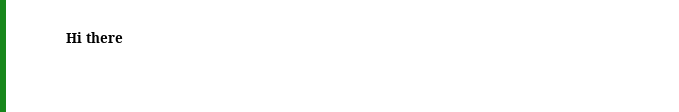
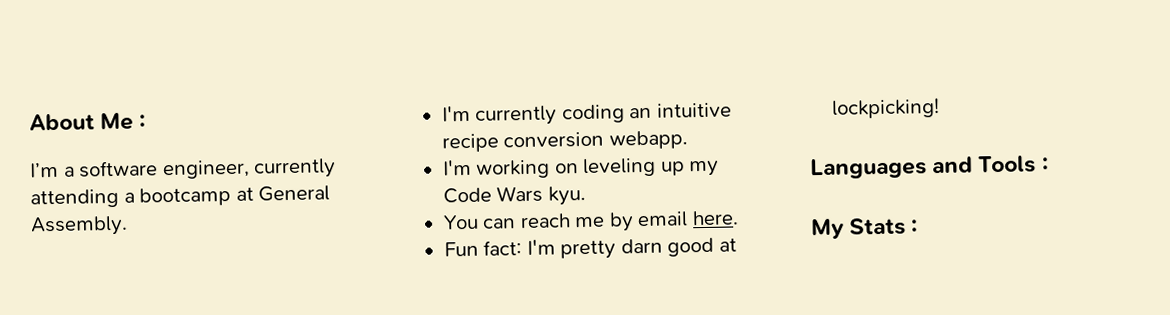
- Hi there
+ About Me :
+ I’m a software engineer, currently attending a bootcamp at General Assembly.
+ I'm currently coding an intuitive recipe conversion webapp.
+ I'm working on leveling up my Code Wars kyu.
+ You can reach me by email here.
+ Fun fact: I'm pretty darn good at lockpicking!
+ Languages and Tools :
+ My Stats :

